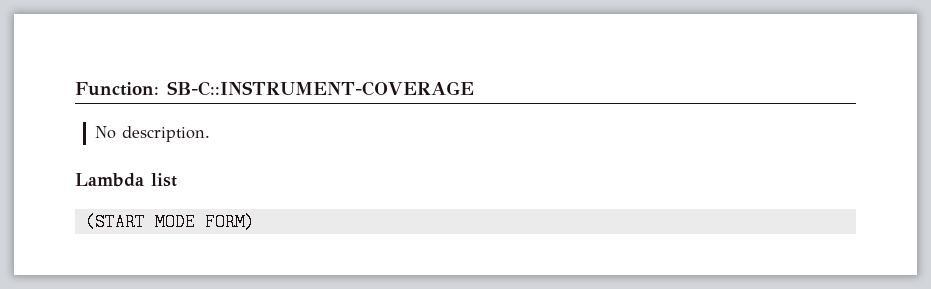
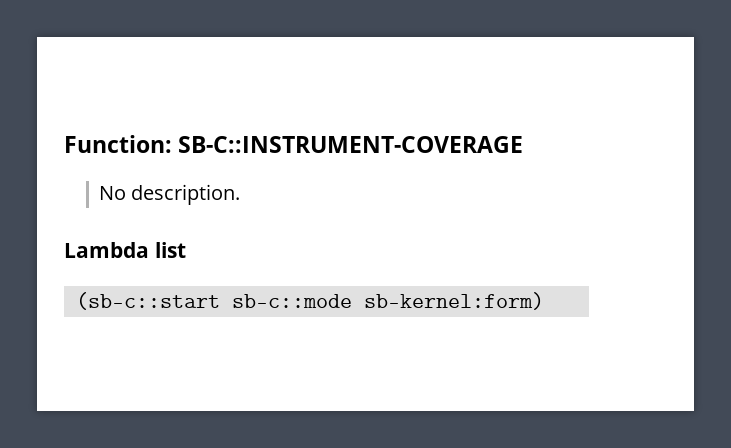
- (START MODE FORM)
+ (sb-c::start sb-c::mode sb-kernel:form)

